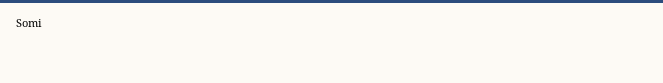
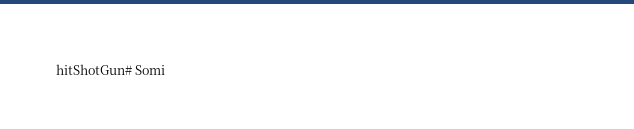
- Somi
+ hitShotGun# Somi

